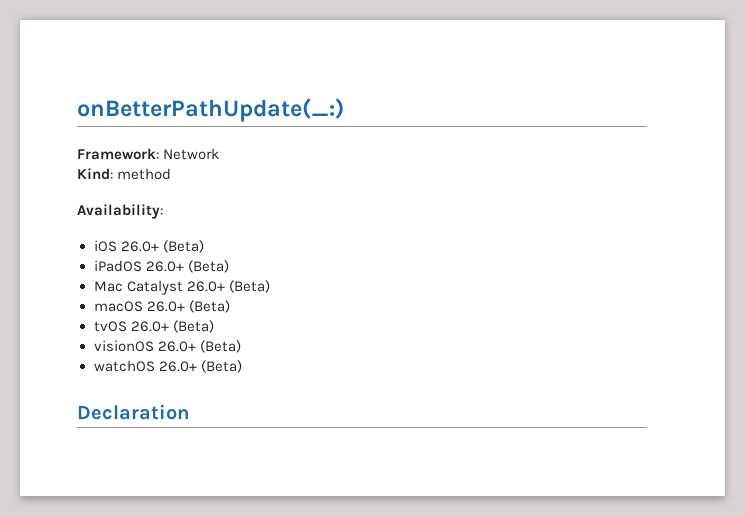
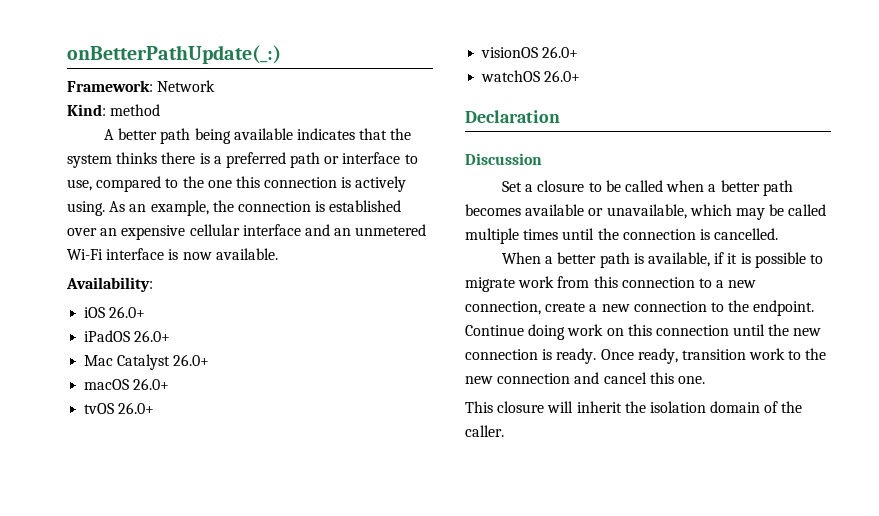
+ A better path being available indicates that the system thinks there is a preferred path or interface to use, compared to the one this connection is actively using. As an example, the connection is established over an expensive cellular interface and an unmetered Wi-Fi interface is now available.
- iOS 26.0+ (Beta)
+ iOS 26.0+
- iPadOS 26.0+ (Beta)
+ iPadOS 26.0+
- Mac Catalyst 26.0+ (Beta)
+ Mac Catalyst 26.0+
- macOS 26.0+ (Beta)
+ macOS 26.0+
- tvOS 26.0+ (Beta)
+ tvOS 26.0+
- visionOS 26.0+ (Beta)
+ visionOS 26.0+
- watchOS 26.0+ (Beta)
+ watchOS 26.0+
+ Discussion
+ Set a closure to be called when a better path becomes available or unavailable, which may be called multiple times until the connection is cancelled.
+ When a better path is available, if it is possible to migrate work from this connection to a new connection, create a new connection to the endpoint. Continue doing work on this connection until the new connection is ready. Once ready, transition work to the new connection and cancel this one.
+ This closure will inherit the isolation domain of the caller.

